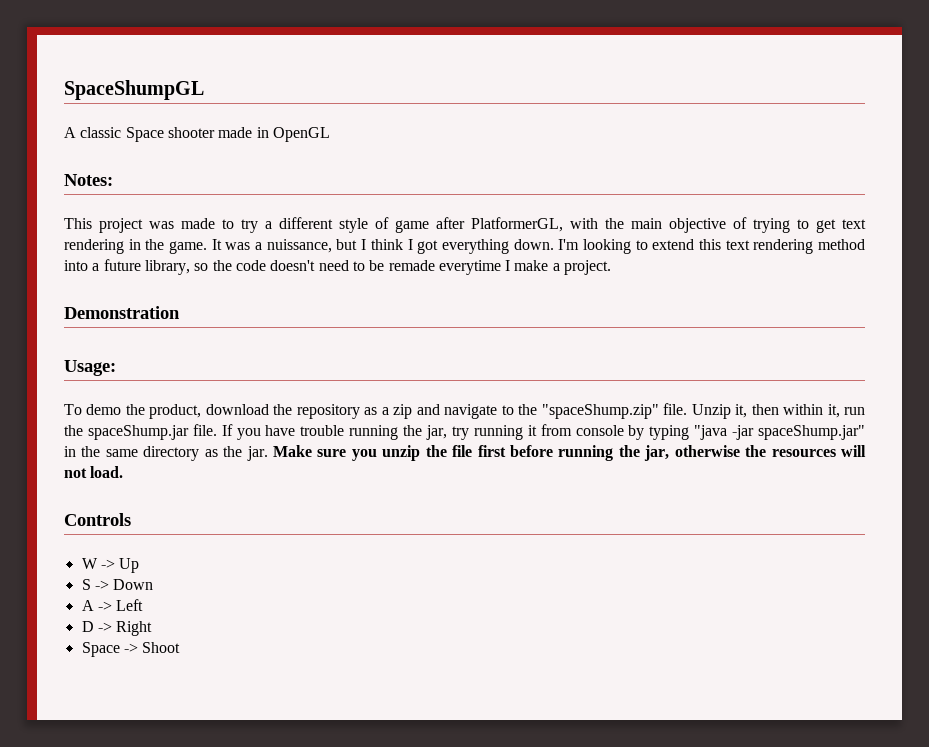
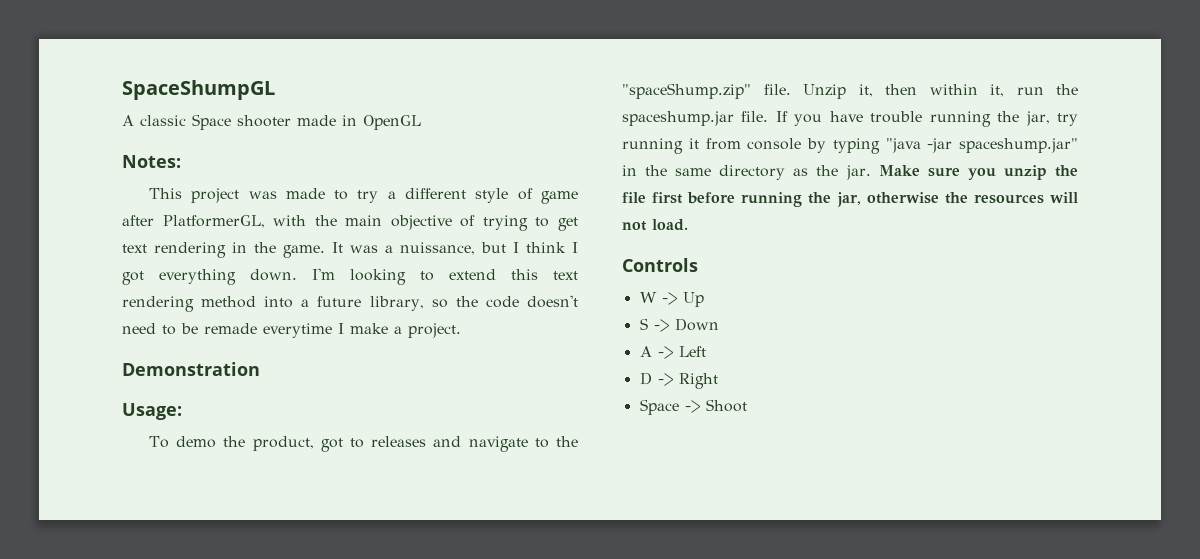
- To demo the product, download the repository as a zip and navigate to the "spaceShump.zip" file.
+ To demo the product, got to releases and navigate to the "spaceShump.zip" file.
- Unzip it, then within it, run the spaceShump.jar file.
+ Unzip it, then within it, run the spaceshump.jar file.
- If you have trouble running the jar, try running it from console by typing "java -jar spaceShump.jar" in the same directory as the jar.
+ If you have trouble running the jar, try running it from console by typing "java -jar spaceshump.jar" in the same directory as the jar.

